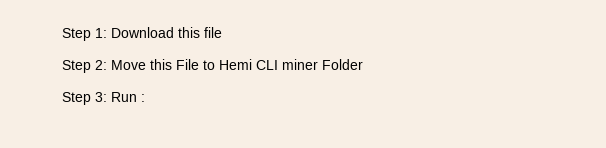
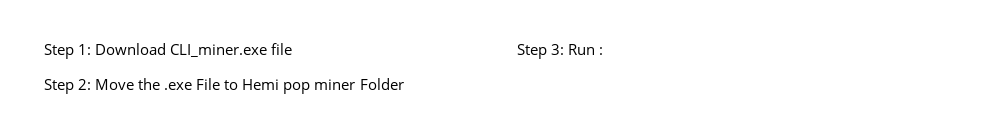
- Step 1: Download this file
+ Step 1: Download CLI_miner.exe file
- Step 2: Move this File to Hemi CLI miner Folder
+ Step 2: Move the .exe File to Hemi pop miner Folder

